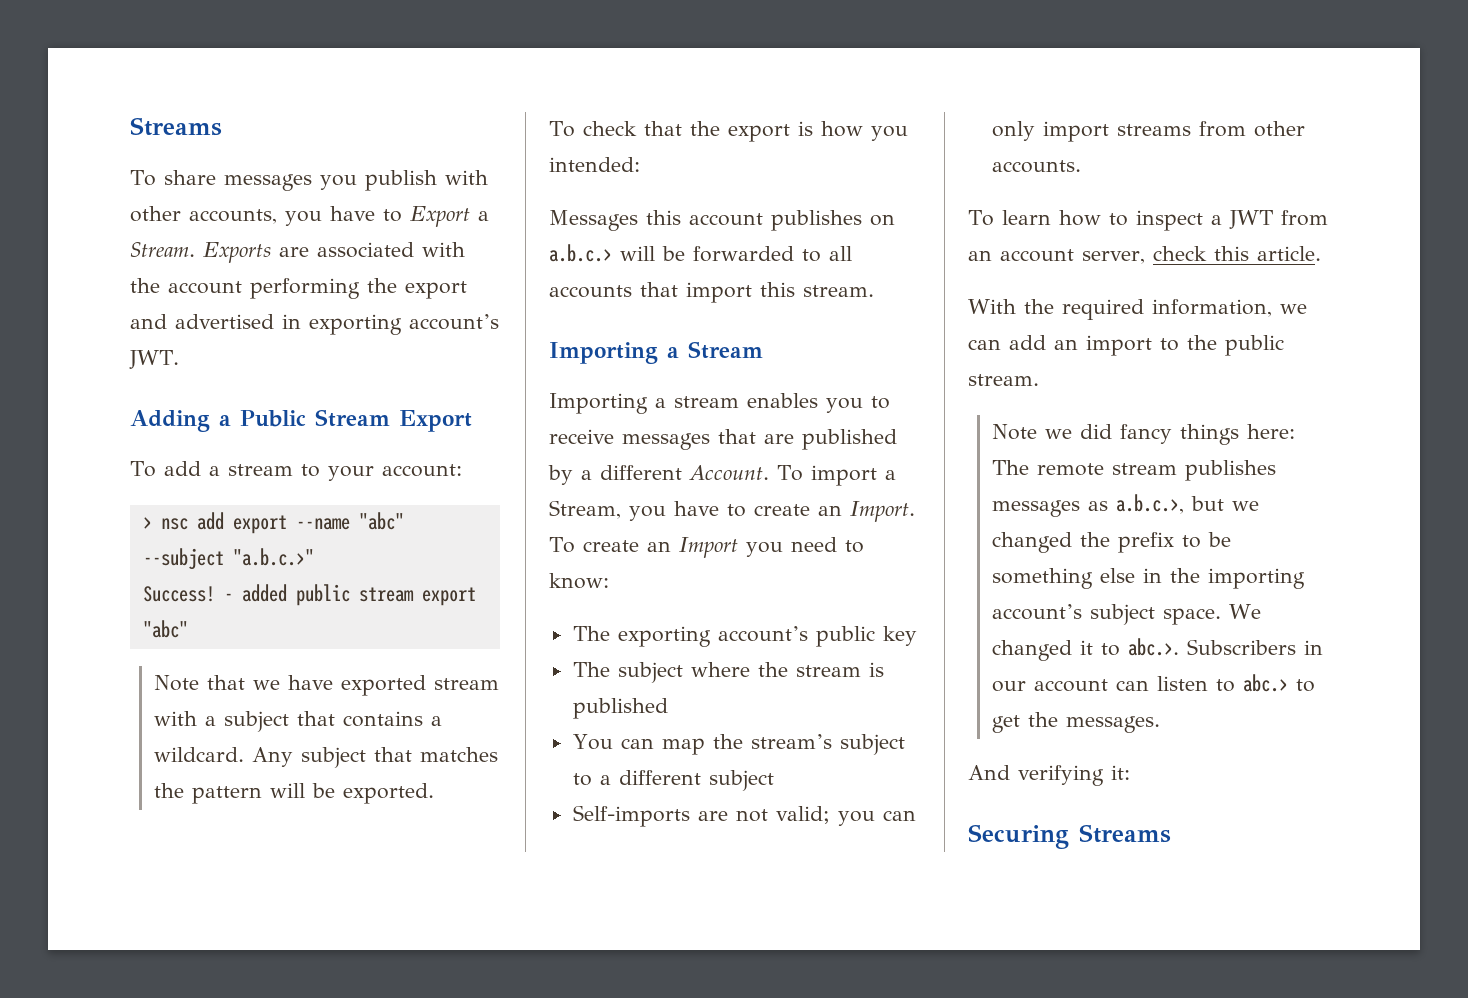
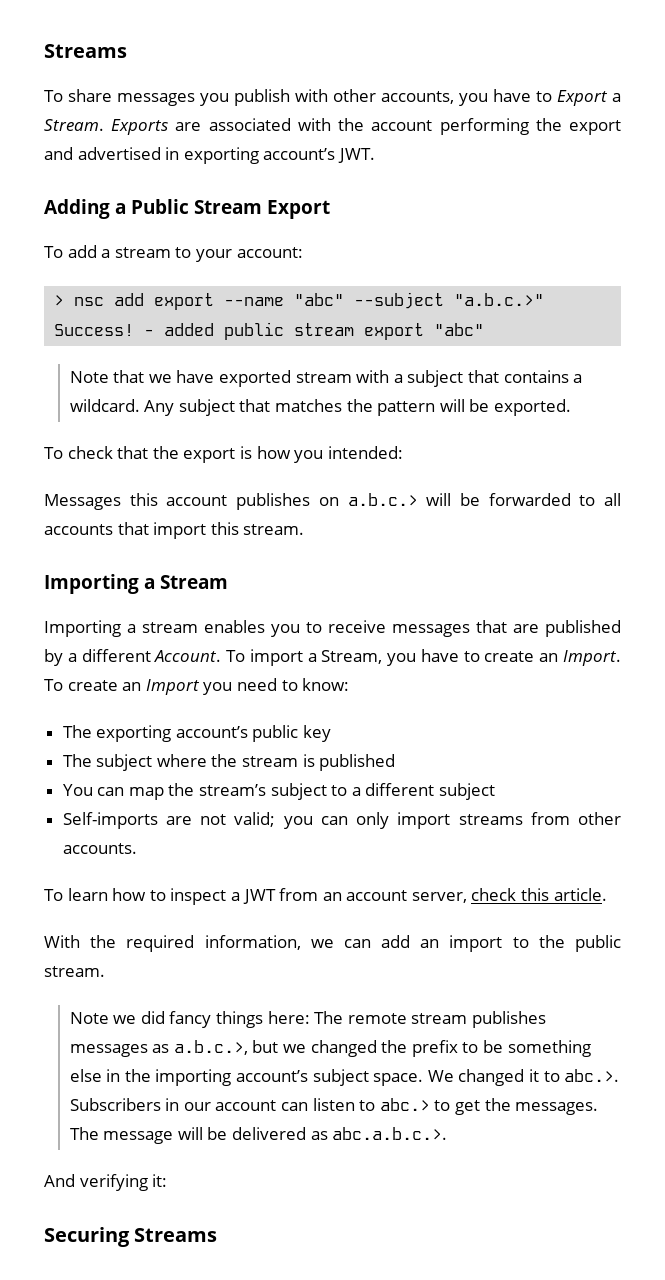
+ The message will be delivered as abc.a.b.c.>.

